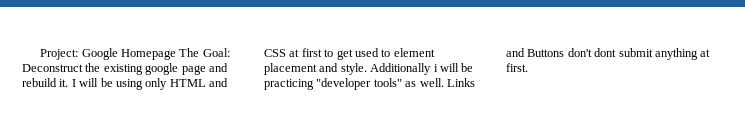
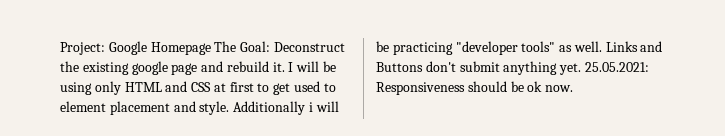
- Links and Buttons don't dont submit anything at first.
+ Links and Buttons don't submit anything yet. 25.05.2021: Responsiveness should be ok now.

